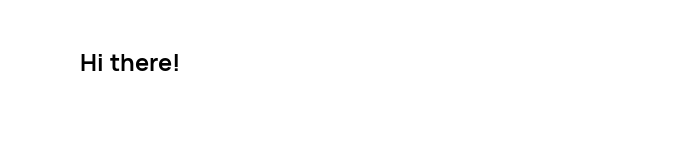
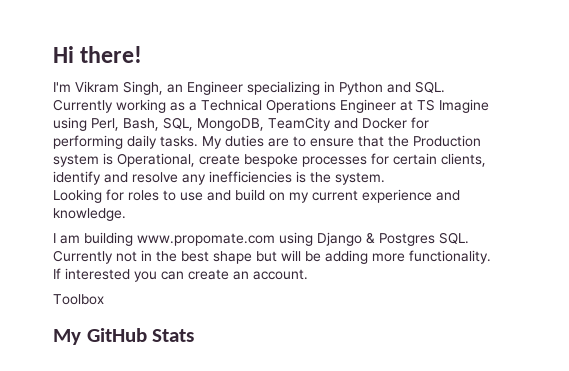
+ I'm Vikram Singh, an Engineer specializing in Python and SQL. Currently working as a Technical Operations Engineer at TS Imagine using Perl, Bash, SQL, MongoDB, TeamCity and Docker for performing daily tasks. My duties are to ensure that the Production system is Operational, create bespoke processes for certain clients, identify and resolve any inefficiencies is the system.
+ Looking for roles to use and build on my current experience and knowledge.
+ I am building www.propomate.com using Django & Postgres SQL. Currently not in the best shape but will be adding more functionality. If interested you can create an account.
+ Toolbox
+ My GitHub Stats

